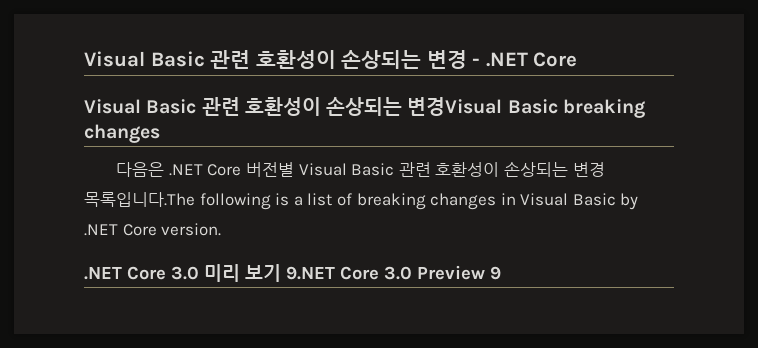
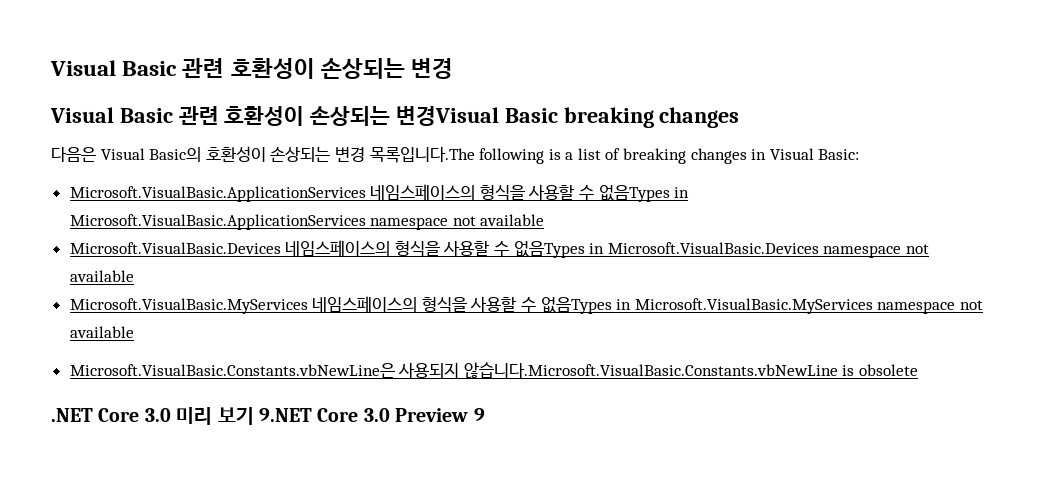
- Visual Basic 관련 호환성이 손상되는 변경 - .NET Core
+ Visual Basic 관련 호환성이 손상되는 변경
- 다음은 .NET Core 버전별 Visual Basic 관련 호환성이 손상되는 변경 목록입니다.The following is a list of breaking changes in Visual Basic by .NET Core version.
+ 다음은 Visual Basic의 호환성이 손상되는 변경 목록입니다.The following is a list of breaking changes in Visual Basic:
+ Microsoft.VisualBasic.ApplicationServices 네임스페이스의 형식을 사용할 수 없음Types in Microsoft.VisualBasic.ApplicationServices namespace not available
+ Microsoft.VisualBasic.Devices 네임스페이스의 형식을 사용할 수 없음Types in Microsoft.VisualBasic.Devices namespace not available
+ Microsoft.VisualBasic.MyServices 네임스페이스의 형식을 사용할 수 없음Types in Microsoft.VisualBasic.MyServices namespace not available
+ Microsoft.VisualBasic.Constants.vbNewLine은 사용되지 않습니다.Microsoft.VisualBasic.Constants.vbNewLine is obsolete

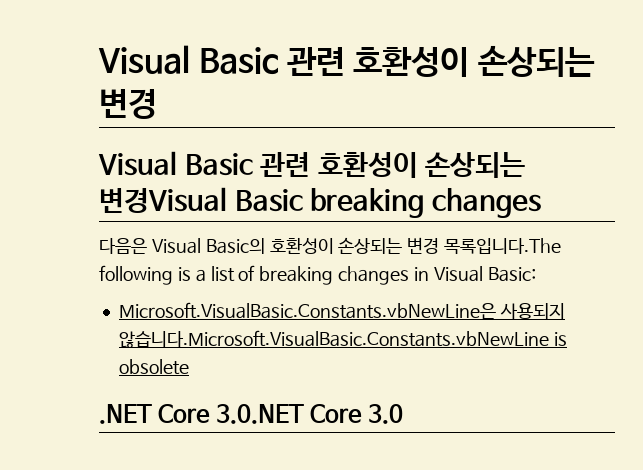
- Microsoft.VisualBasic.ApplicationServices 네임스페이스의 형식을 사용할 수 없음Types in Microsoft.VisualBasic.ApplicationServices namespace not available
- Microsoft.VisualBasic.Devices 네임스페이스의 형식을 사용할 수 없음Types in Microsoft.VisualBasic.Devices namespace not available
- Microsoft.VisualBasic.MyServices 네임스페이스의 형식을 사용할 수 없음Types in Microsoft.VisualBasic.MyServices namespace not available
- .NET Core 3.0 미리 보기 9.NET Core 3.0 Preview 9
+ .NET Core 3.0.NET Core 3.0

